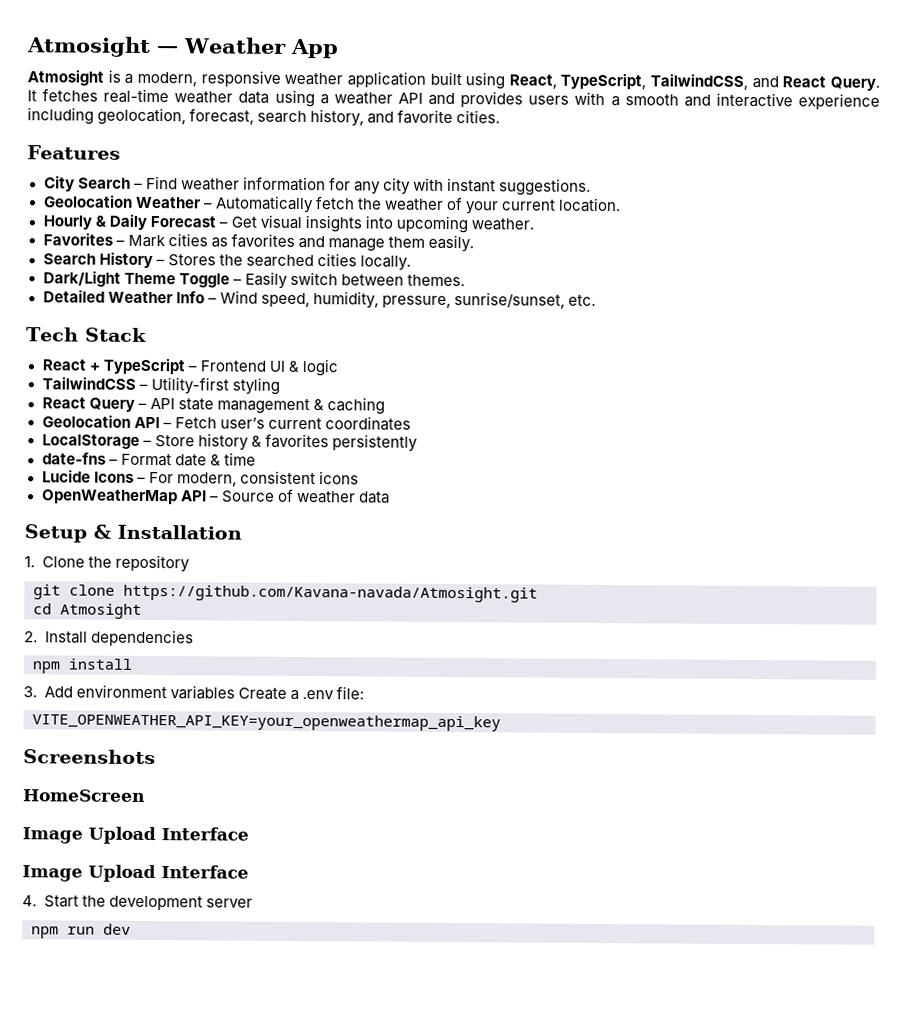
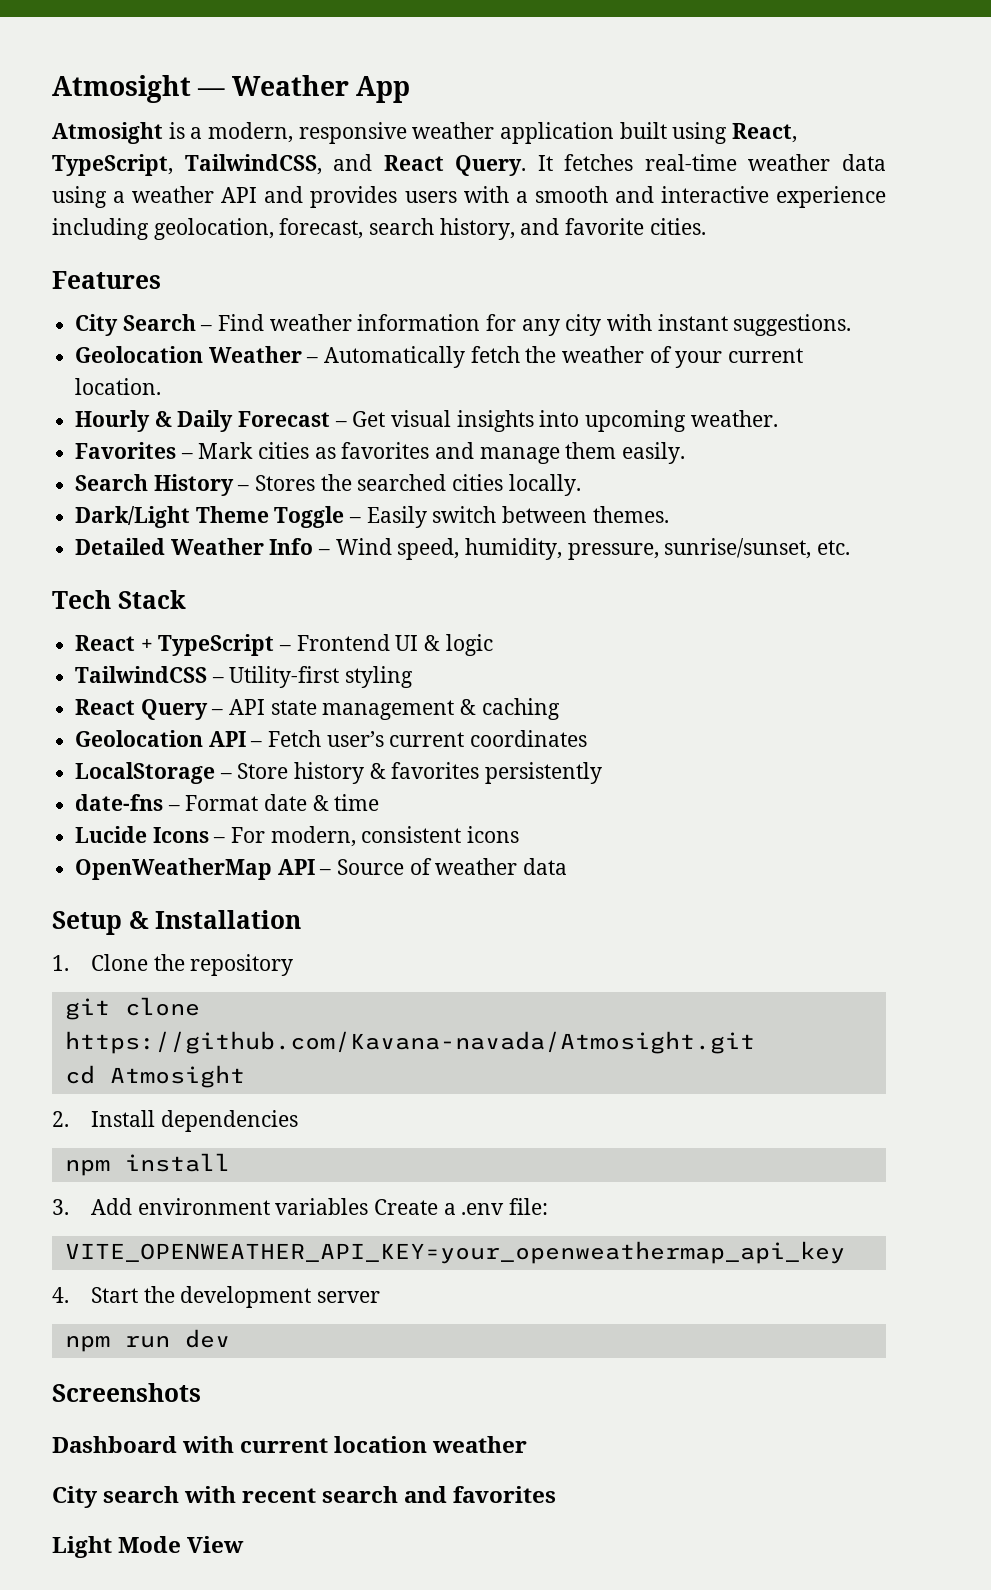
- Screenshots
- HomeScreen
- Image Upload Interface
- Image Upload Interface
+ Screenshots
+ Dashboard with current location weather
+ City search with recent search and favorites
+ Light Mode View

